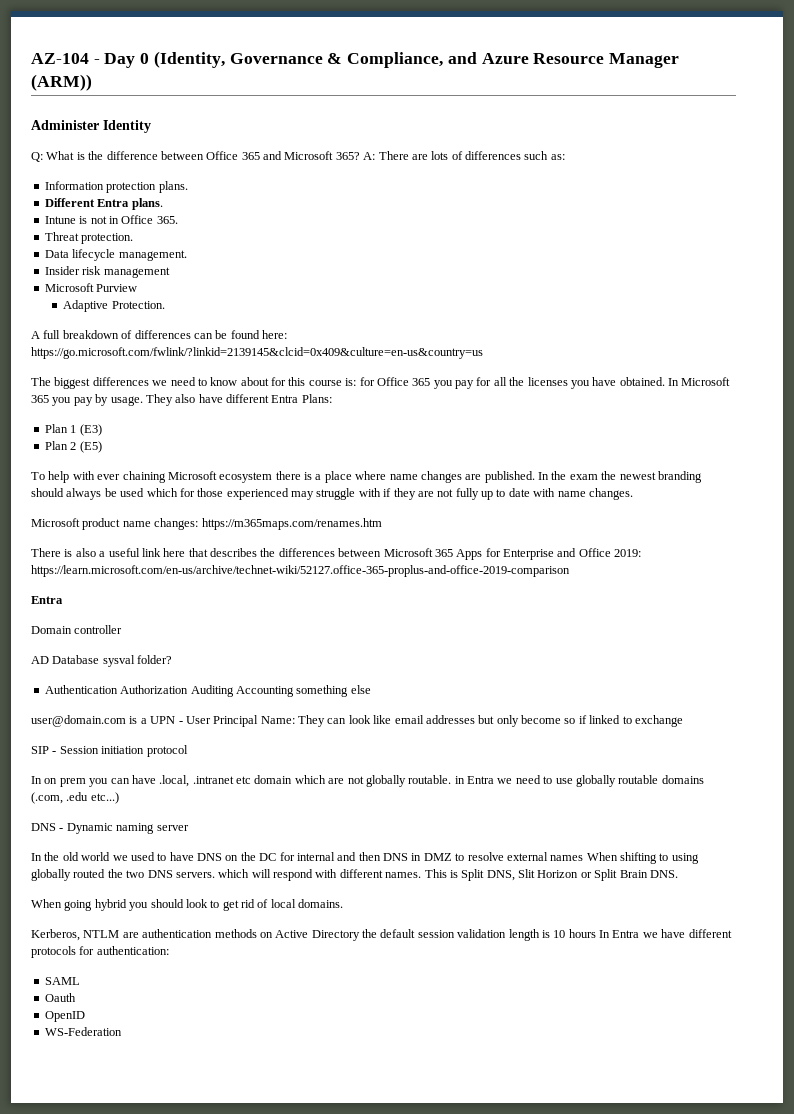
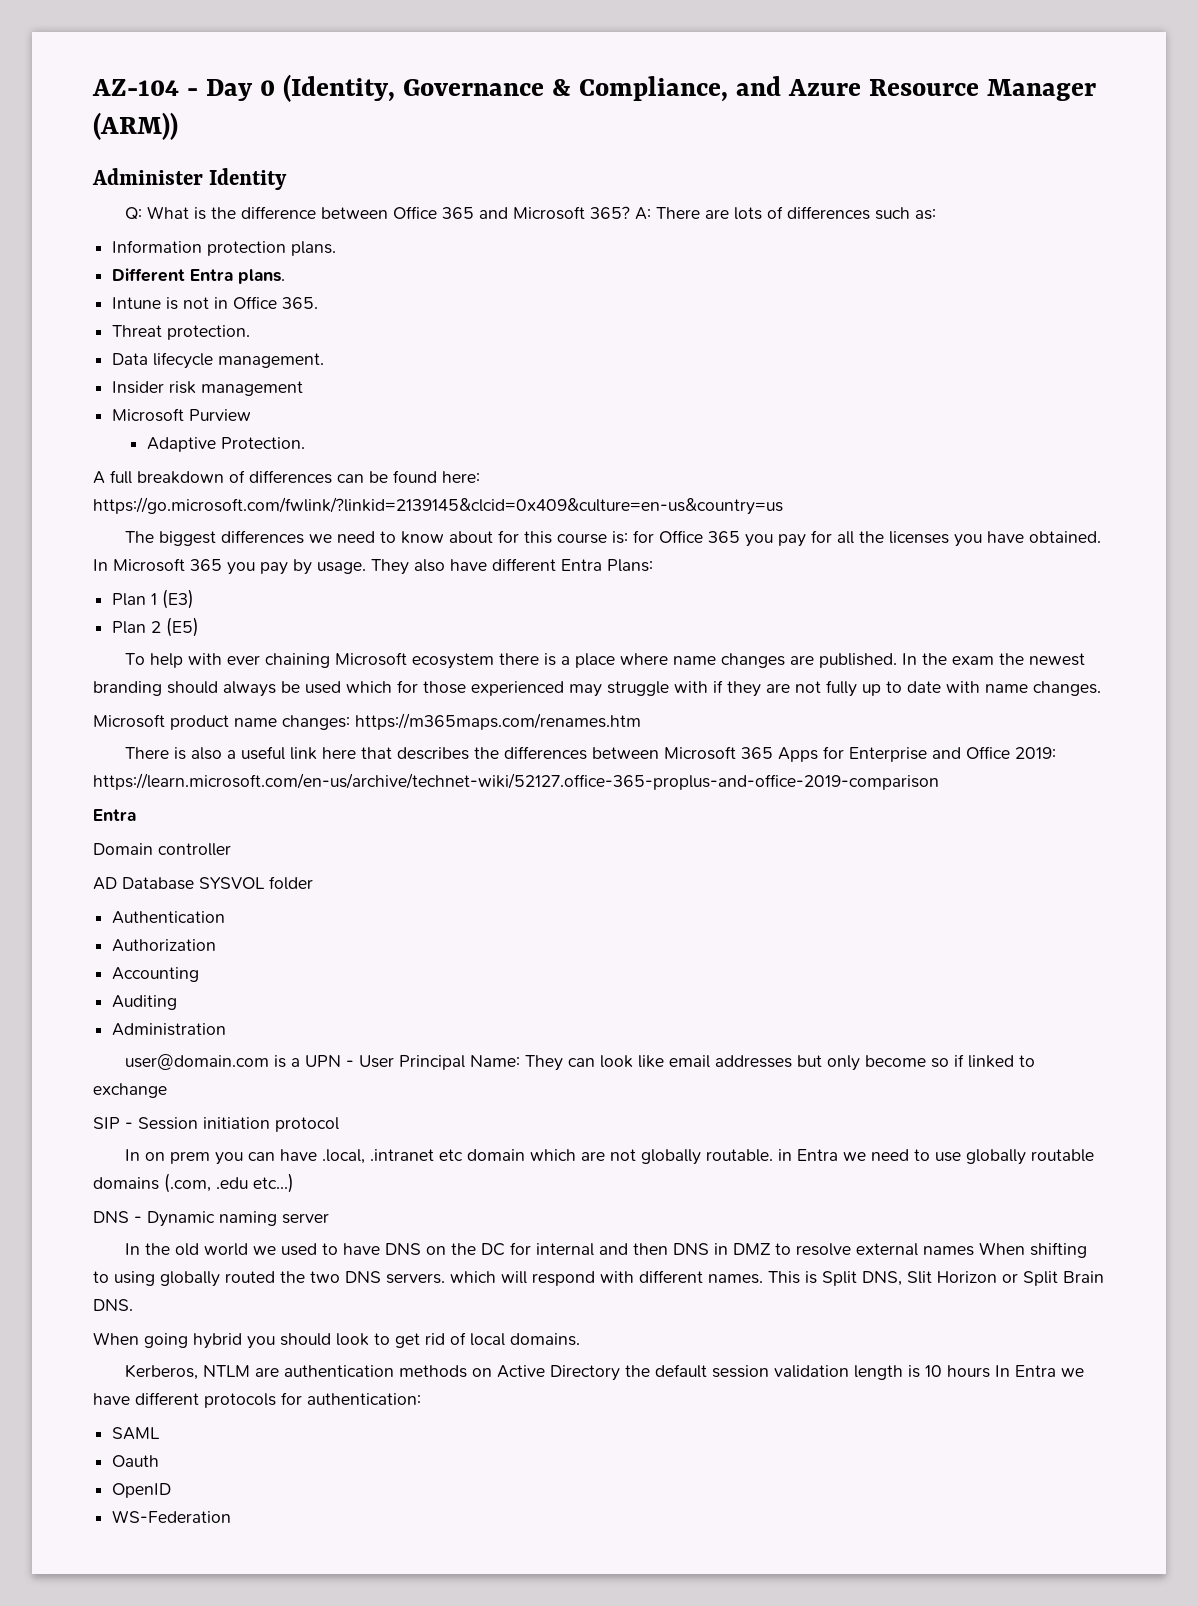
- AD Database sysval folder?
+ AD Database SYSVOL folder
- Authentication Authorization Auditing Accounting something else
+ Authentication
+ Authorization
+ Accounting
+ Auditing
+ Administration

